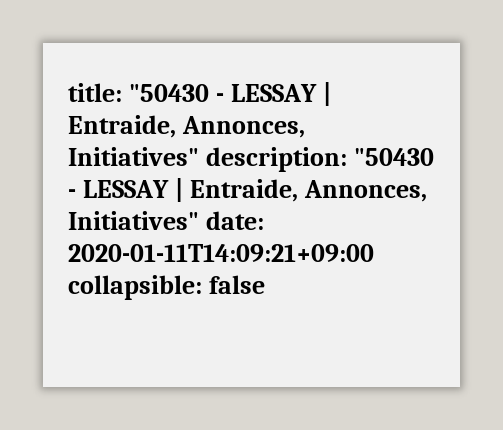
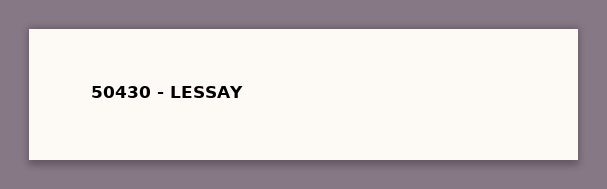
- title: "50430 - LESSAY | Entraide, Annonces, Initiatives" description: "50430 - LESSAY | Entraide, Annonces, Initiatives" date: 2020-01-11T14:09:21+09:00 collapsible: false
+ 50430 - LESSAY

